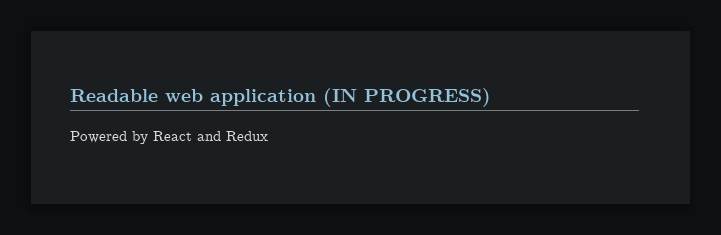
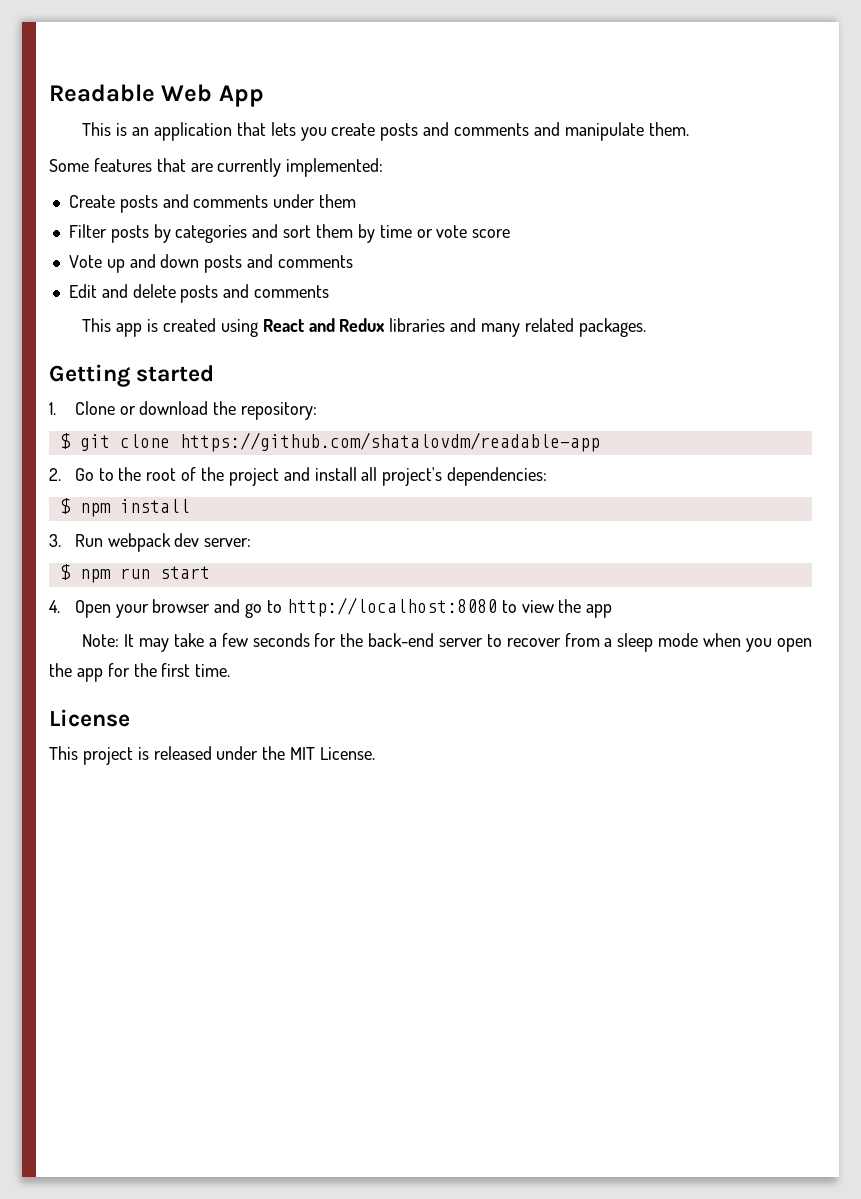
- Readable web application (IN PROGRESS)
- Powered by React and Redux
+ Readable Web App
+ This is an application that lets you create posts and comments and manipulate them.
+ Some features that are currently implemented:
+ Create posts and comments under them
+ Filter posts by categories and sort them by time or vote score
+ Vote up and down posts and comments
+ Edit and delete posts and comments
+ This app is created using React and Redux libraries and many related packages.
+ Getting started
+ 1. Clone or download the repository:
+ $ git clone https://github.com/shatalovdm/readable-app
+ 2. Go to the root of the project and install all project's dependencies:
+ $ npm install
+ 3. Run webpack dev server:
+ $ npm run start
+ 4. Open your browser and go to http://localhost:8080 to view the app
+ Note: It may take a few seconds for the back-end server to recover from a sleep mode when you open the app for the first time.
+ License
+ This project is released under the MIT License.

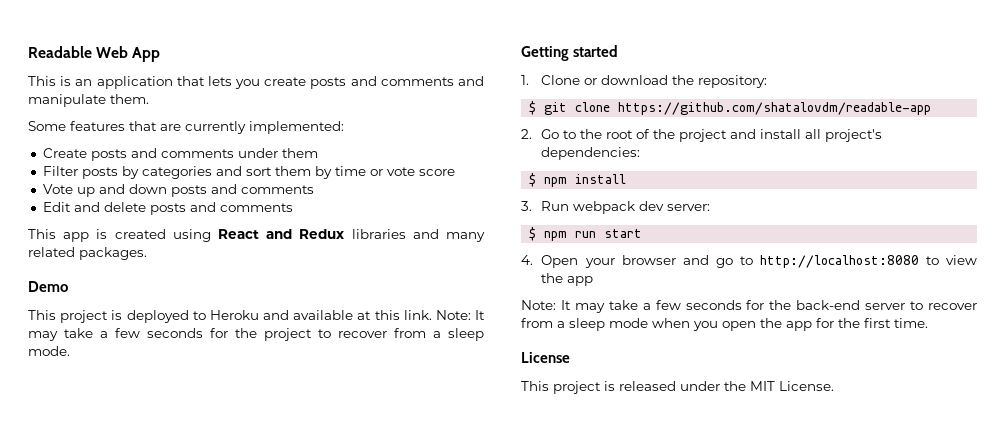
+ Demo
+ This project is deployed to Heroku and available at this link. Note: It may take a few seconds for the project to recover from a sleep mode.

